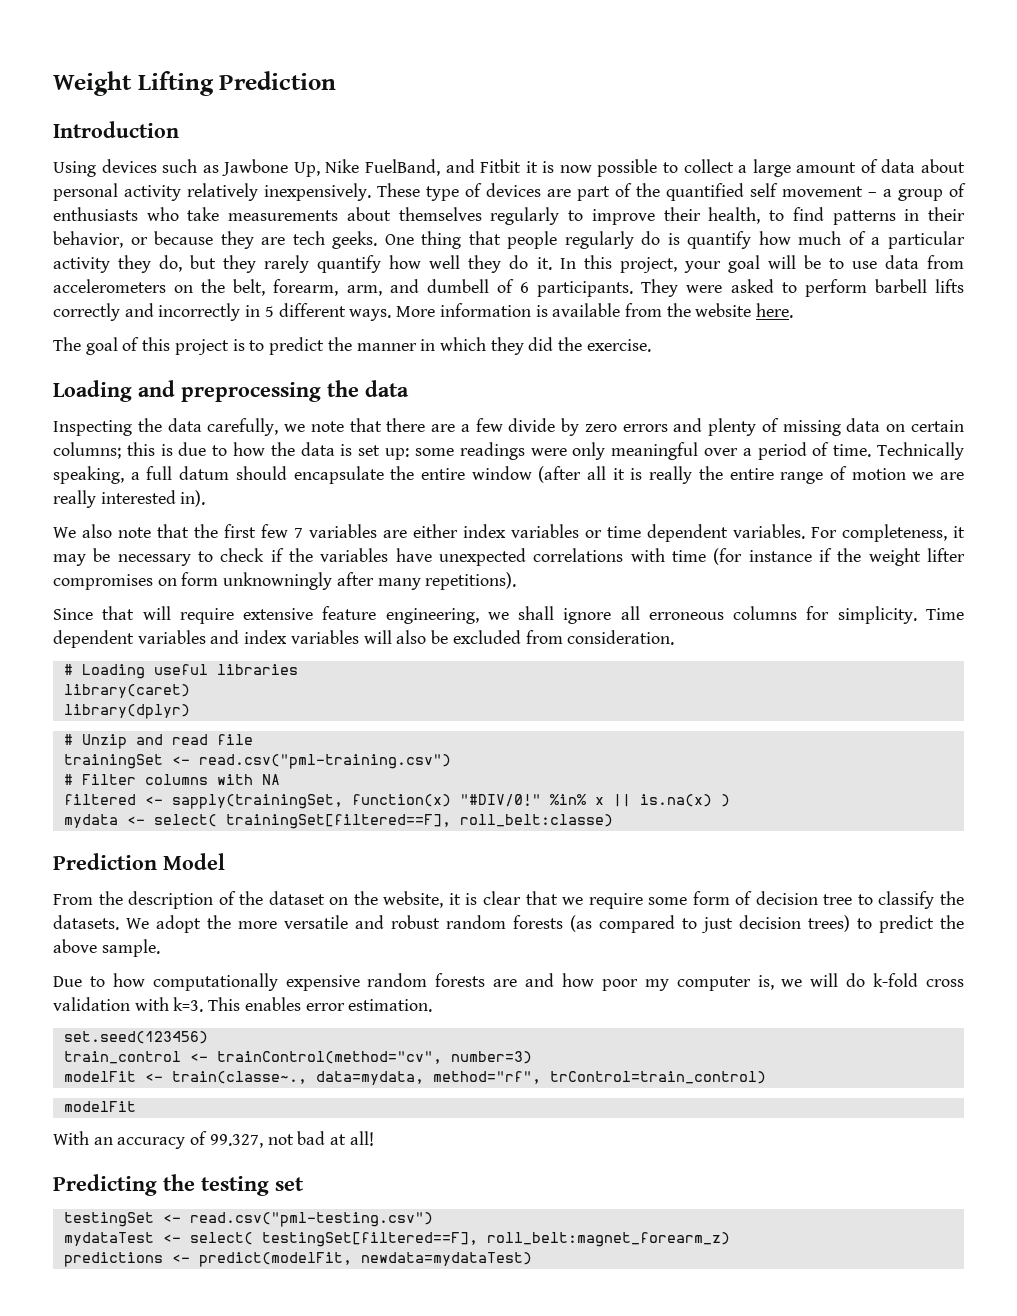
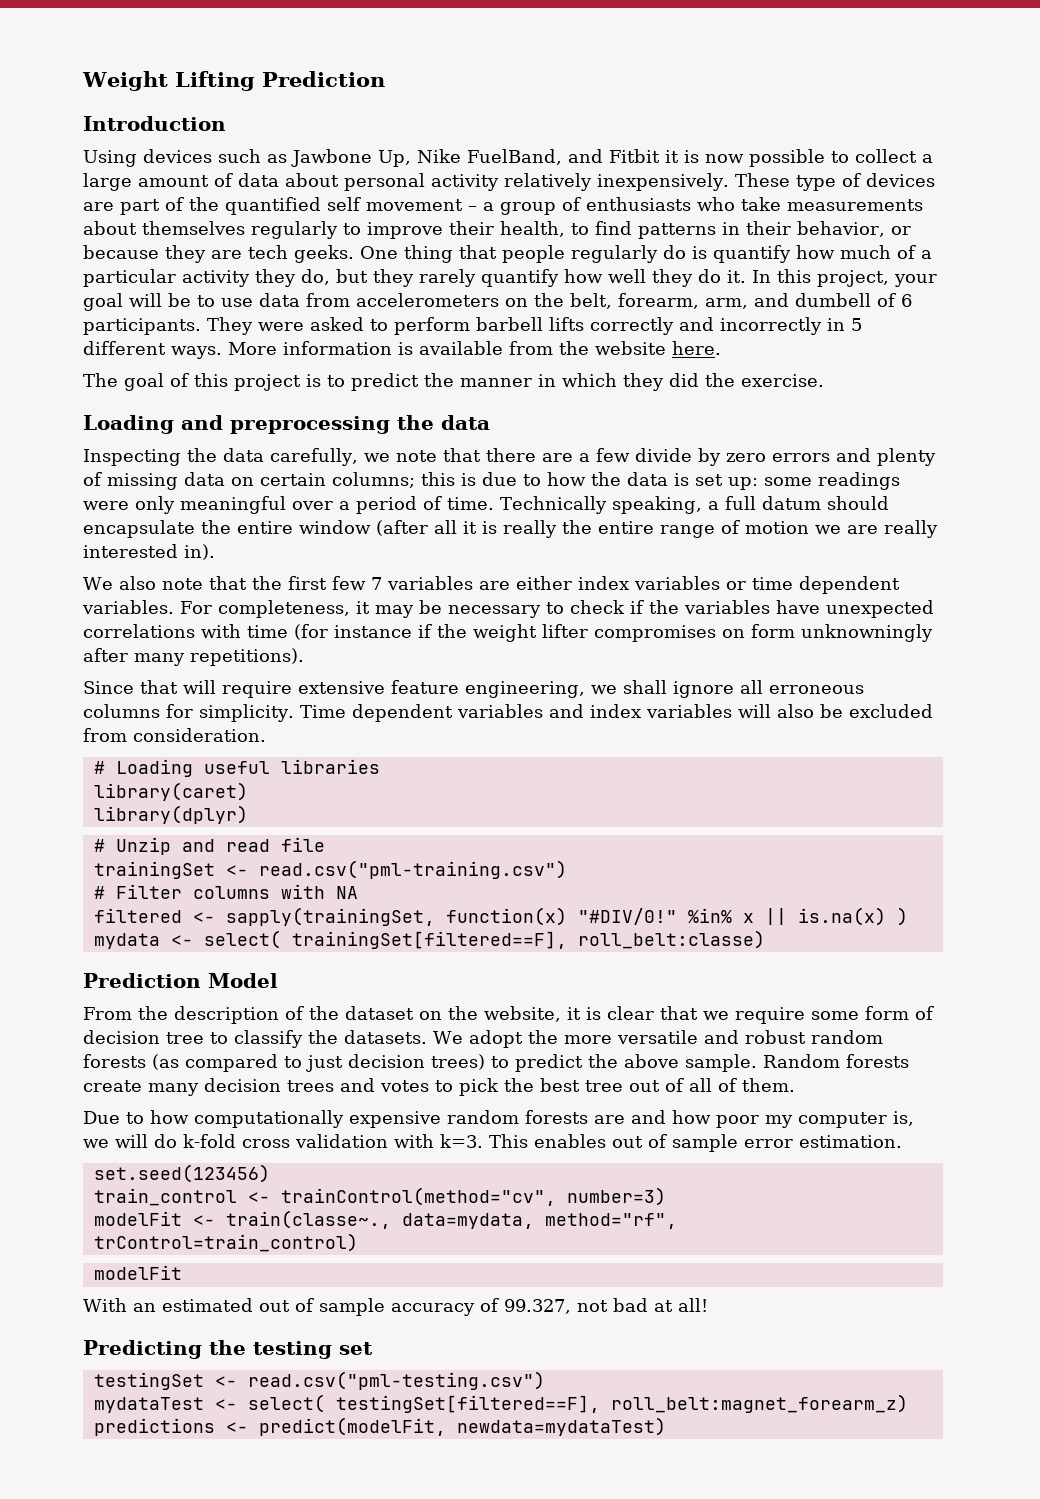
+ Random forests create many decision trees and votes to pick the best tree out of all of them.
- This enables error estimation.
+ This enables out of sample error estimation.
- With an accuracy of 99.327, not bad at all!
+ With an estimated out of sample accuracy of 99.327, not bad at all!

